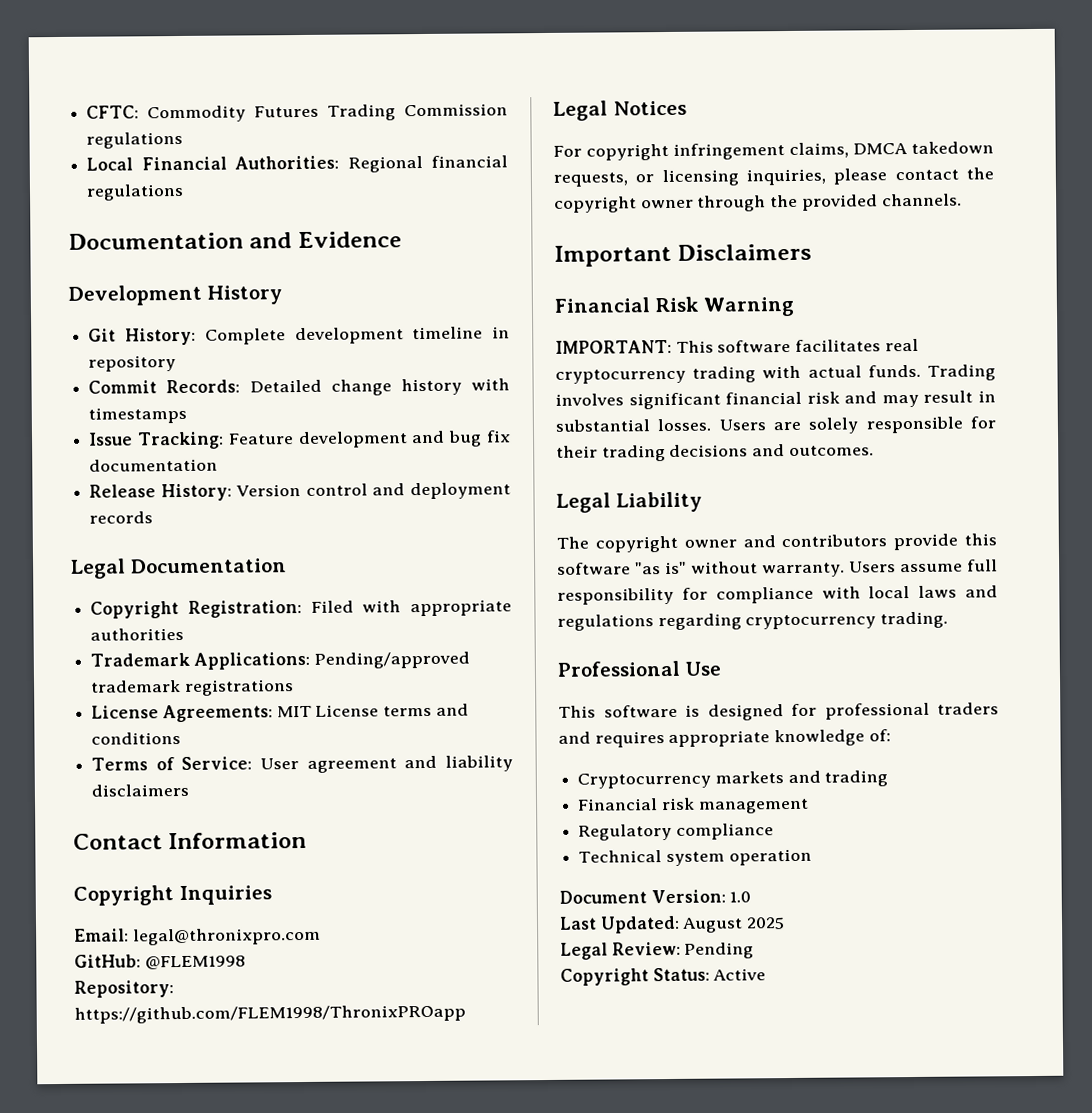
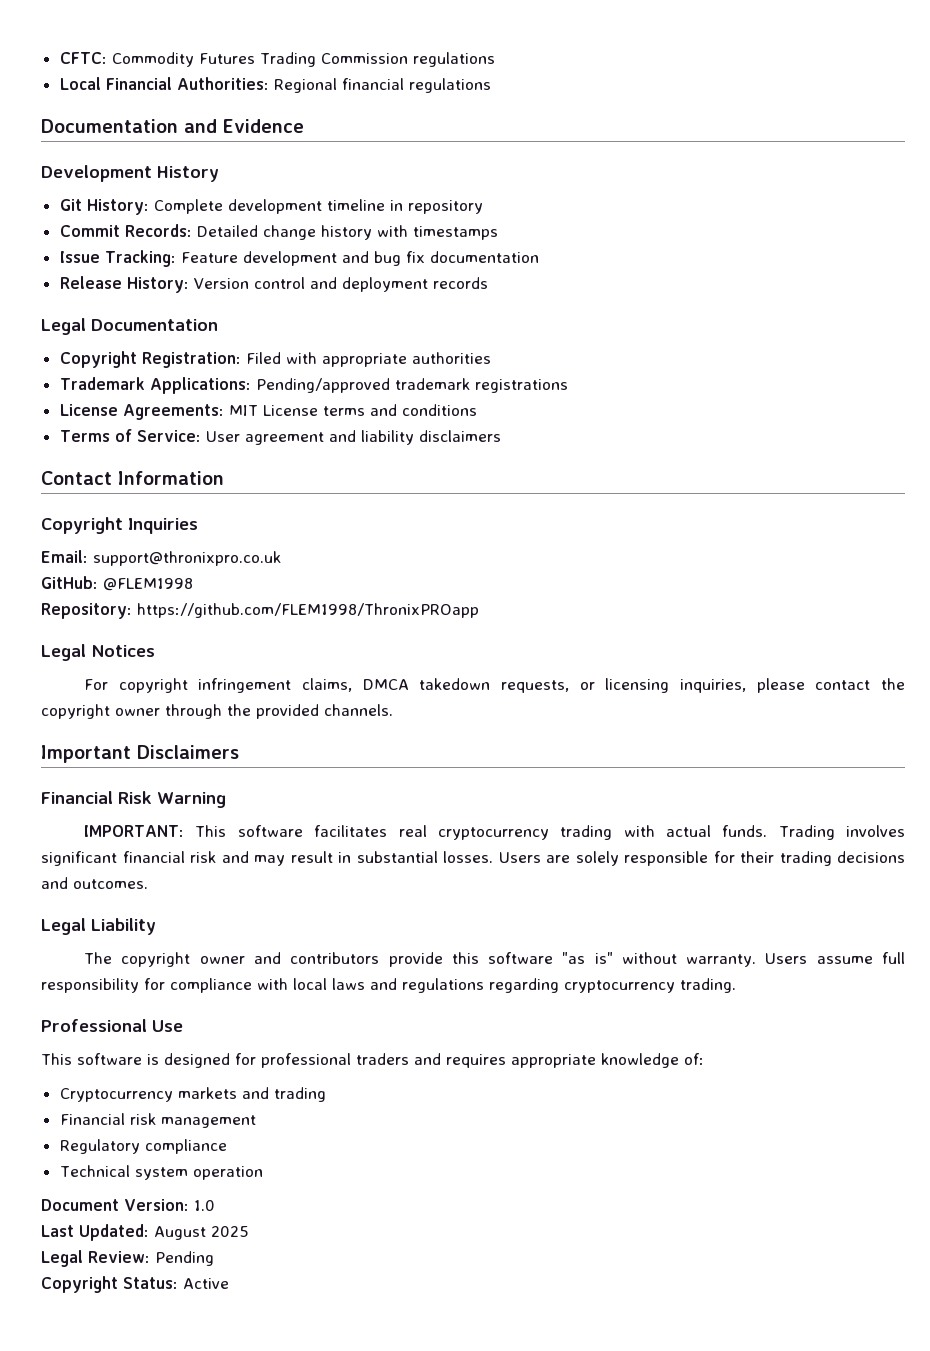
- Email: legal@thronixpro.com
+ Email: support@thronixpro.co.uk

